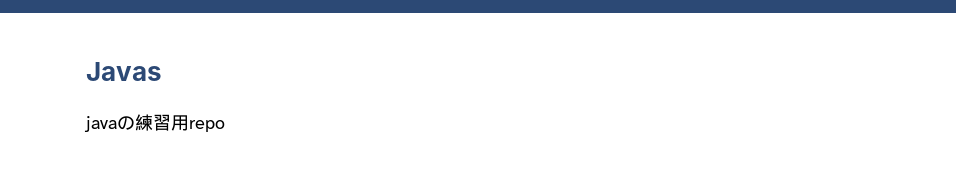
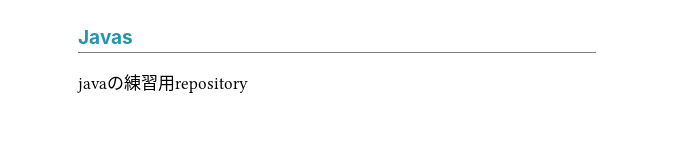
- javaの練習用repo
+ javaの練習用repository

